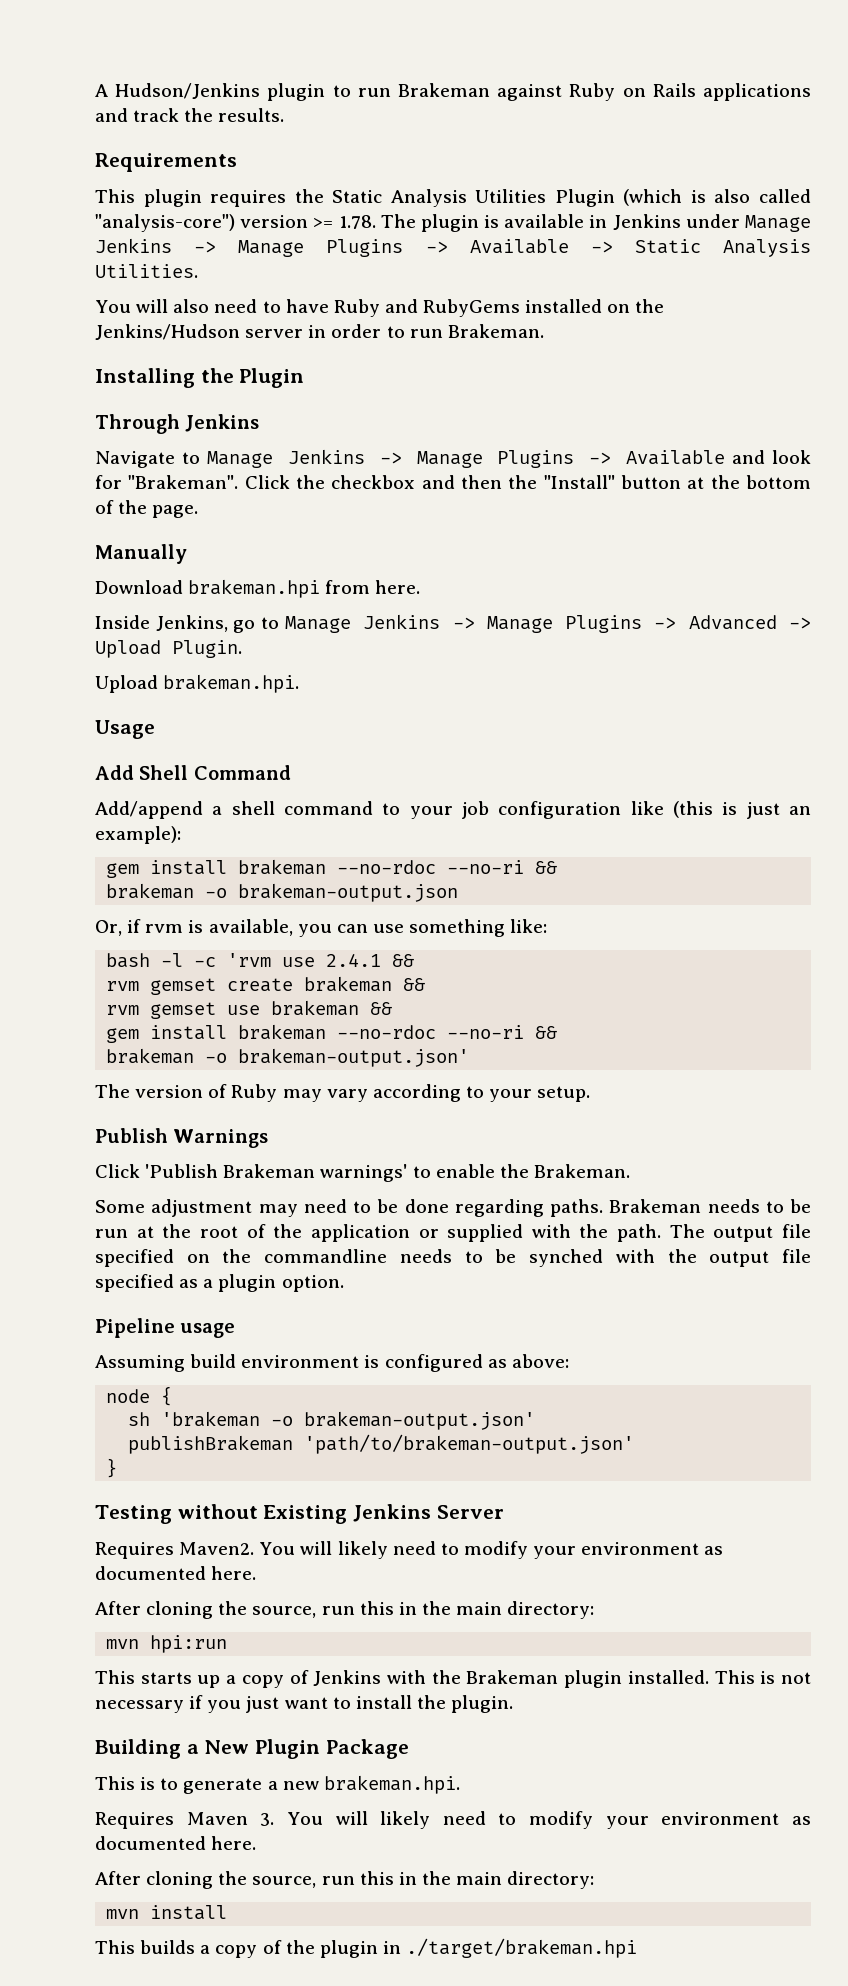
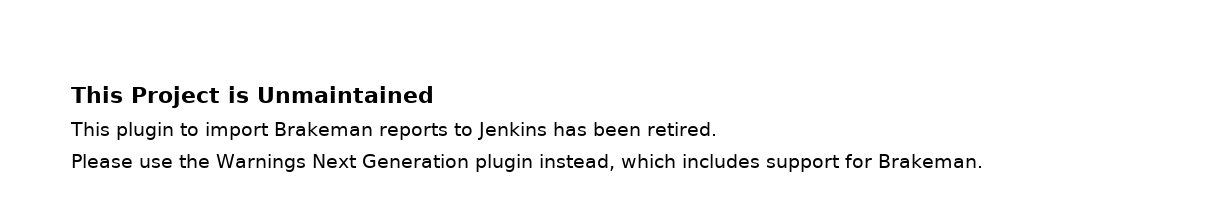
- A Hudson/Jenkins plugin to run Brakeman against Ruby on Rails applications and track the results.
- Requirements
- This plugin requires the Static Analysis Utilities Plugin (which is also called "analysis-core") version >= 1.78. The plugin is available in Jenkins under Manage Jenkins -> Manage Plugins -> Available -> Static Analysis Utilities.
- You will also need to have Ruby and RubyGems installed on the Jenkins/Hudson server in order to run Brakeman.
- Installing the Plugin
- Through Jenkins
- Navigate to Manage Jenkins -> Manage Plugins -> Available and look for "Brakeman". Click the checkbox and then the "Install" button at the bottom of the page.
- Manually
- Download brakeman.hpi from here.
- Inside Jenkins, go to Manage Jenkins -> Manage Plugins -> Advanced -> Upload Plugin.
- Upload brakeman.hpi.
- Usage
- Add Shell Command
- Add/append a shell command to your job configuration like (this is just an example):
- gem install brakeman --no-rdoc --no-ri &&
- brakeman -o brakeman-output.json
- Or, if rvm is available, you can use something like:
- bash -l -c 'rvm use 2.4.1 &&
- rvm gemset create brakeman &&
- rvm gemset use brakeman &&
- gem install brakeman --no-rdoc --no-ri &&
- brakeman -o brakeman-output.json'
- The version of Ruby may vary according to your setup.
- Publish Warnings
- Click 'Publish Brakeman warnings' to enable the Brakeman.
- Some adjustment may need to be done regarding paths. Brakeman needs to be run at the root of the application or supplied with the path. The output file specified on the commandline needs to be synched with the output file specified as a plugin option.
- Pipeline usage
- Assuming build environment is configured as above:
- node {
- sh 'brakeman -o brakeman-output.json'
- publishBrakeman 'path/to/brakeman-output.json'
- }
- Testing without Existing Jenkins Server
- Requires Maven2. You will likely need to modify your environment as documented here.
- After cloning the source, run this in the main directory:
- mvn hpi:run
- This starts up a copy of Jenkins with the Brakeman plugin installed. This is not necessary if you just want to install the plugin.
- Building a New Plugin Package
- This is to generate a new brakeman.hpi.
- Requires Maven 3. You will likely need to modify your environment as documented here.
- After cloning the source, run this in the main directory:
- mvn install
- This builds a copy of the plugin in ./target/brakeman.hpi
+ This Project is Unmaintained
+ This plugin to import Brakeman reports to Jenkins has been retired.
+ Please use the Warnings Next Generation plugin instead, which includes support for Brakeman.

